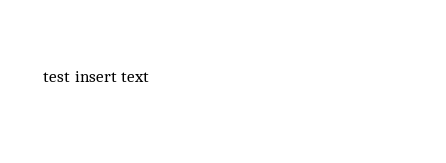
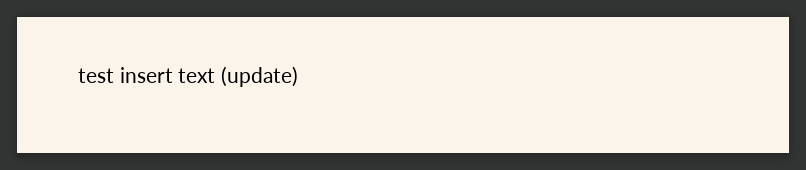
- test insert text
+ test insert text (update)

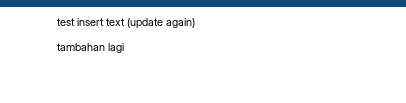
- test insert text (update)
+ test insert text (update again)
+ tambahan lagi

